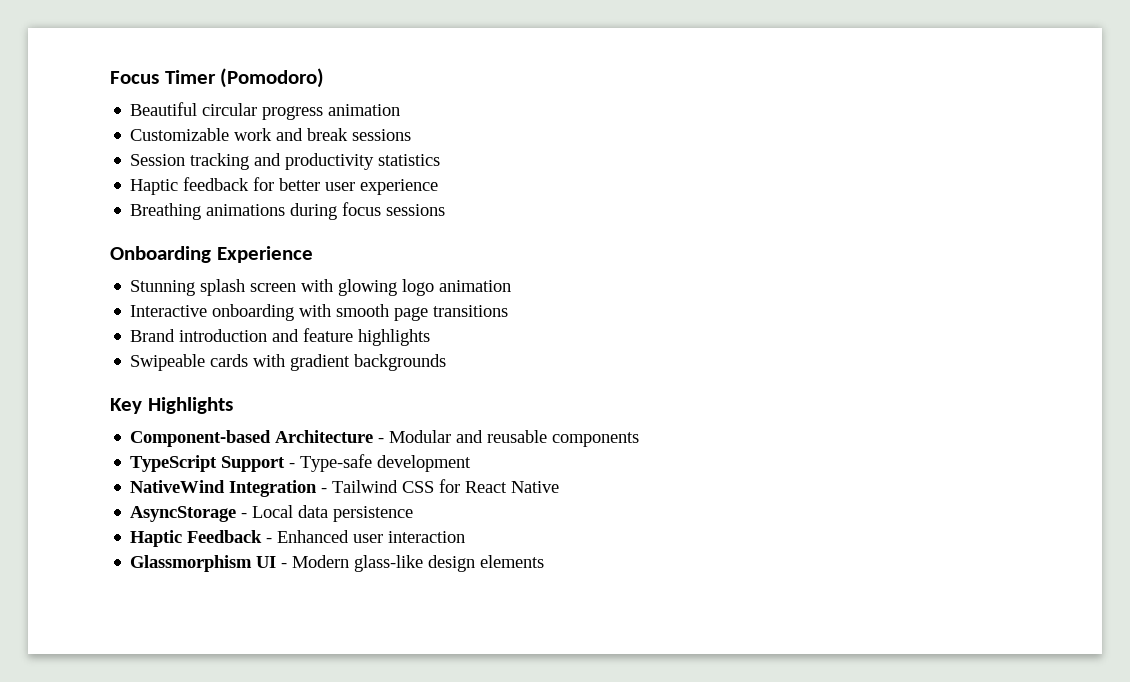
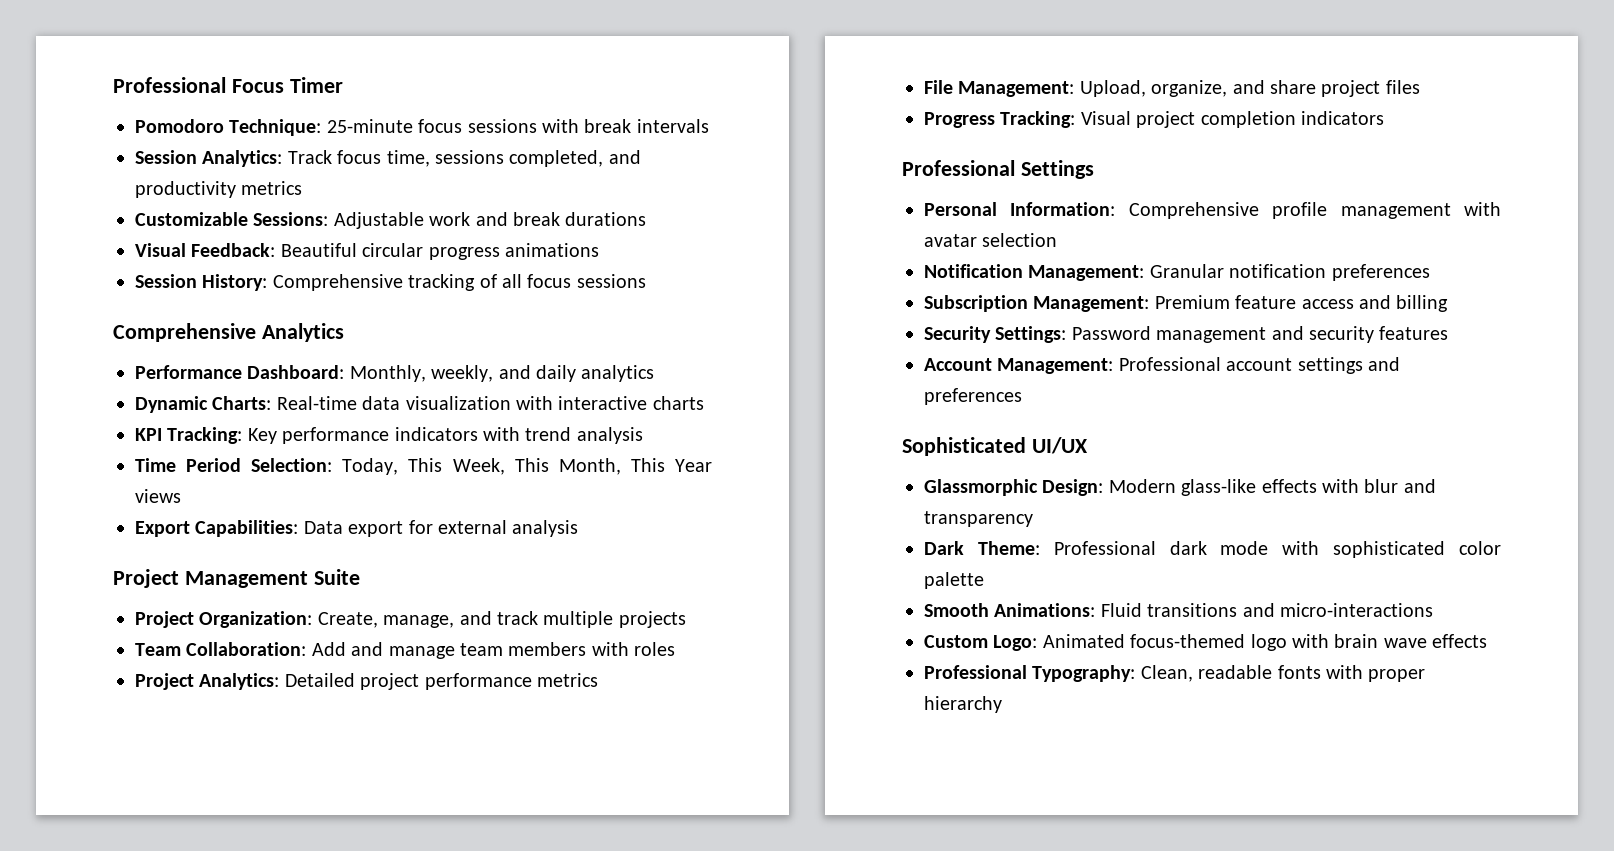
- Focus Timer (Pomodoro)
- Beautiful circular progress animation
- Customizable work and break sessions
- Session tracking and productivity statistics
- Haptic feedback for better user experience
- Breathing animations during focus sessions
- Onboarding Experience
- Stunning splash screen with glowing logo animation
- Interactive onboarding with smooth page transitions
- Brand introduction and feature highlights
- Swipeable cards with gradient backgrounds
- Key Highlights
- Component-based Architecture - Modular and reusable components
- TypeScript Support - Type-safe development
- NativeWind Integration - Tailwind CSS for React Native
- AsyncStorage - Local data persistence
- Haptic Feedback - Enhanced user interaction
- Glassmorphism UI - Modern glass-like design elements
+ Professional Focus Timer
+ Pomodoro Technique: 25-minute focus sessions with break intervals
+ Session Analytics: Track focus time, sessions completed, and productivity metrics
+ Customizable Sessions: Adjustable work and break durations
+ Visual Feedback: Beautiful circular progress animations
+ Session History: Comprehensive tracking of all focus sessions
+ Comprehensive Analytics
+ Performance Dashboard: Monthly, weekly, and daily analytics
+ Dynamic Charts: Real-time data visualization with interactive charts
+ KPI Tracking: Key performance indicators with trend analysis
+ Time Period Selection: Today, This Week, This Month, This Year views
+ Export Capabilities: Data export for external analysis
+ Project Management Suite
+ Project Organization: Create, manage, and track multiple projects
+ Team Collaboration: Add and manage team members with roles
+ Project Analytics: Detailed project performance metrics
+ File Management: Upload, organize, and share project files
+ Progress Tracking: Visual project completion indicators
+ Professional Settings
+ Personal Information: Comprehensive profile management with avatar selection
+ Notification Management: Granular notification preferences
+ Subscription Management: Premium feature access and billing
+ Security Settings: Password management and security features
+ Account Management: Professional account settings and preferences
+ Sophisticated UI/UX
+ Glassmorphic Design: Modern glass-like effects with blur and transparency
+ Dark Theme: Professional dark mode with sophisticated color palette
+ Smooth Animations: Fluid transitions and micro-interactions
+ Custom Logo: Animated focus-themed logo with brain wave effects
+ Professional Typography: Clean, readable fonts with proper hierarchy

